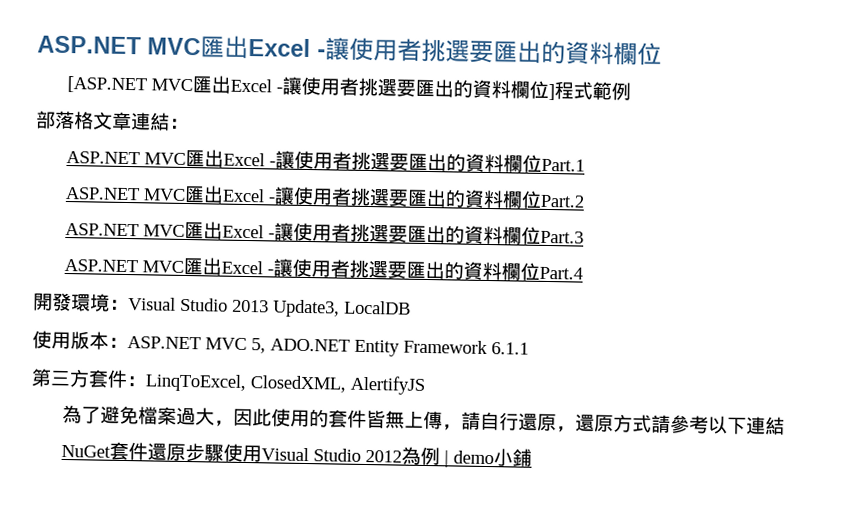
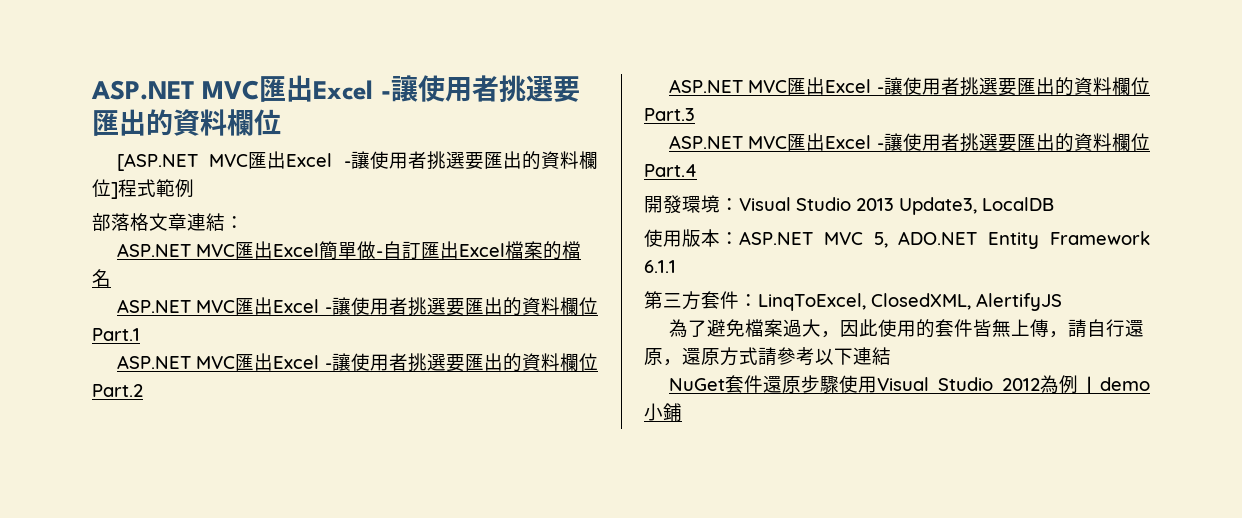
+ ASP.NET MVC匯出Excel簡單做-自訂匯出Excel檔案的檔名

